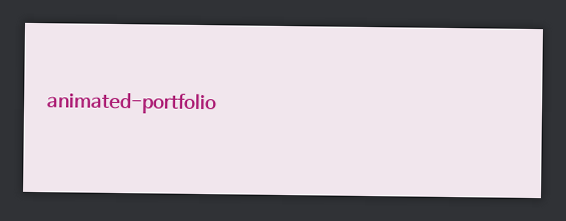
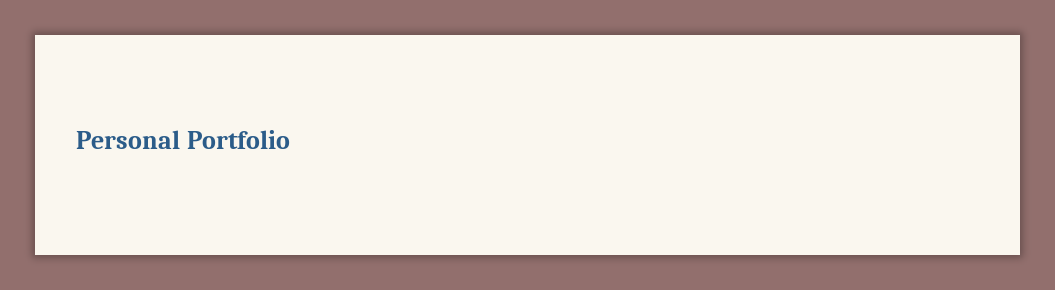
- animated-portfolio
+ Personal Portfolio

